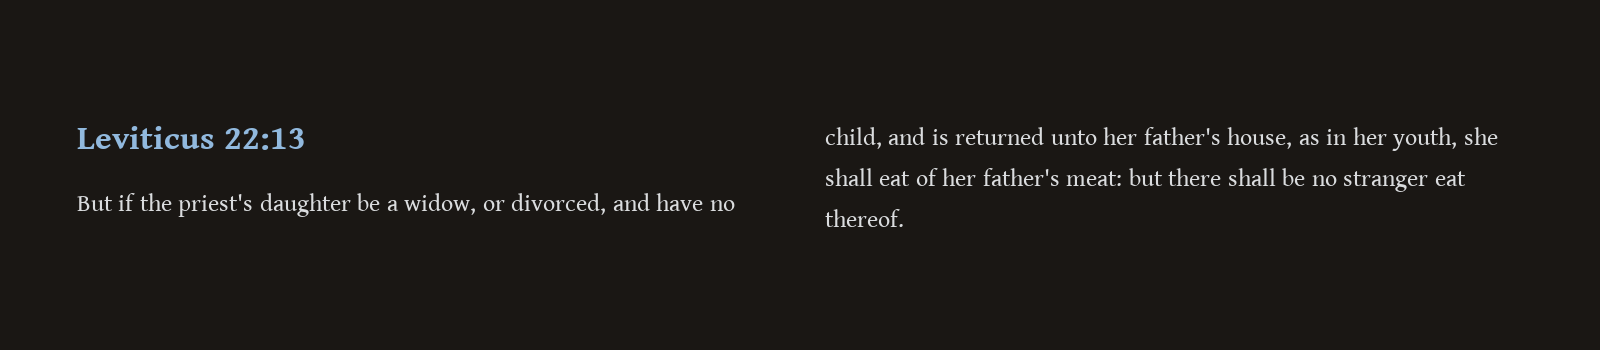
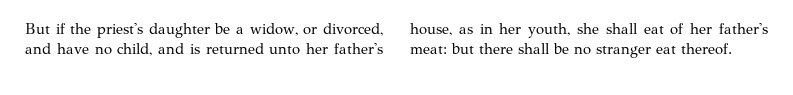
- Leviticus 22:13

